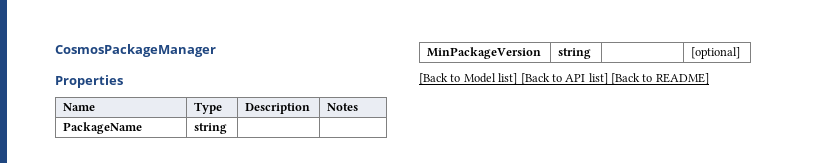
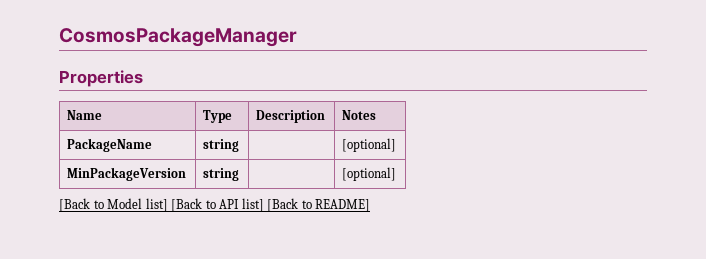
- PackageName | string | |
+ PackageName | string | | [optional]

